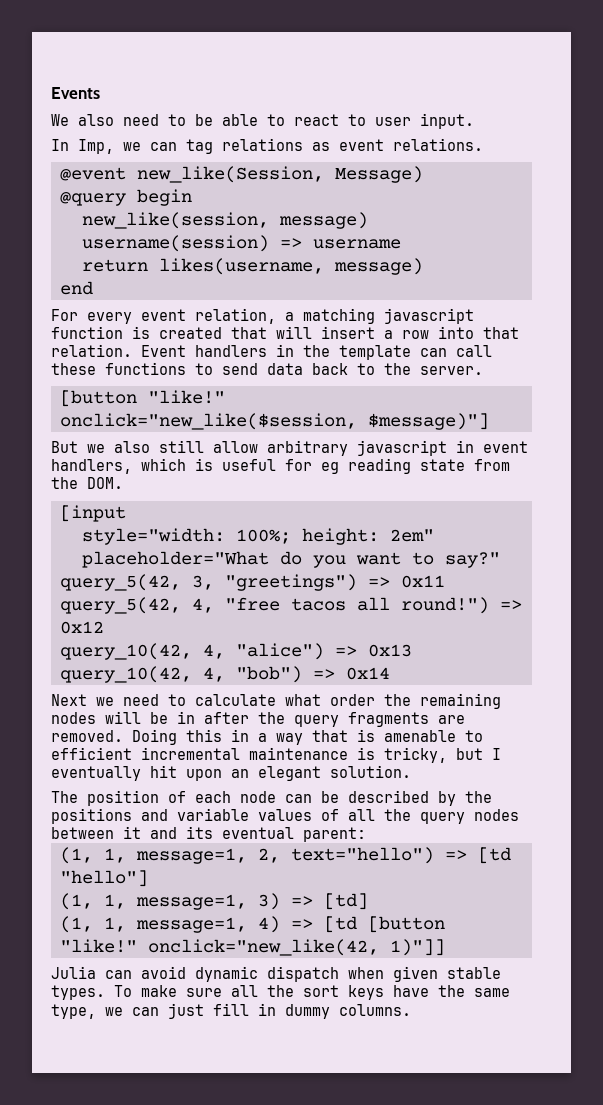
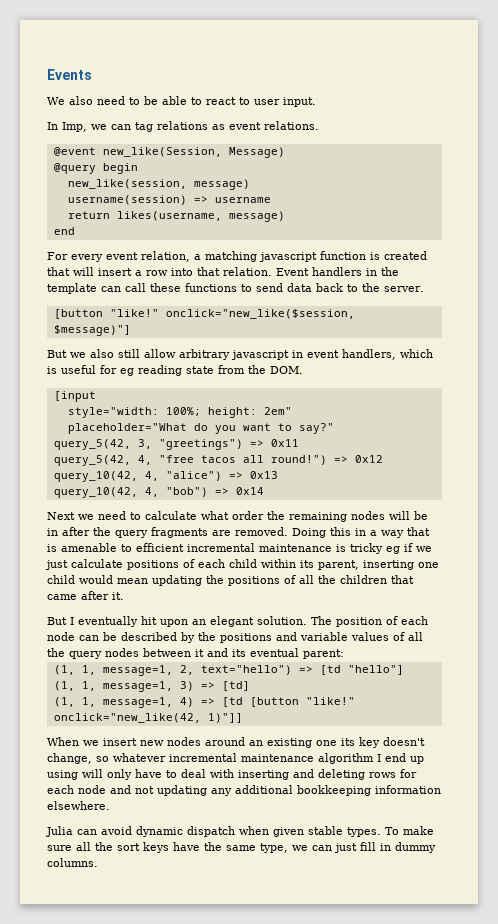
- Doing this in a way that is amenable to efficient incremental maintenance is tricky, but I eventually hit upon an elegant solution.
- The position of each node can be described by the positions and variable values of all the query nodes between it and its eventual parent:
+ Doing this in a way that is amenable to efficient incremental maintenance is tricky eg if we just calculate positions of each child within its parent, inserting one child would mean updating the positions of all the children that came after it.
+ But I eventually hit upon an elegant solution. The position of each node can be described by the positions and variable values of all the query nodes between it and its eventual parent:
+ When we insert new nodes around an existing one its key doesn't change, so whatever incremental maintenance algorithm I end up using will only have to deal with inserting and deleting rows for each node and not updating any additional bookkeeping information elsewhere.

